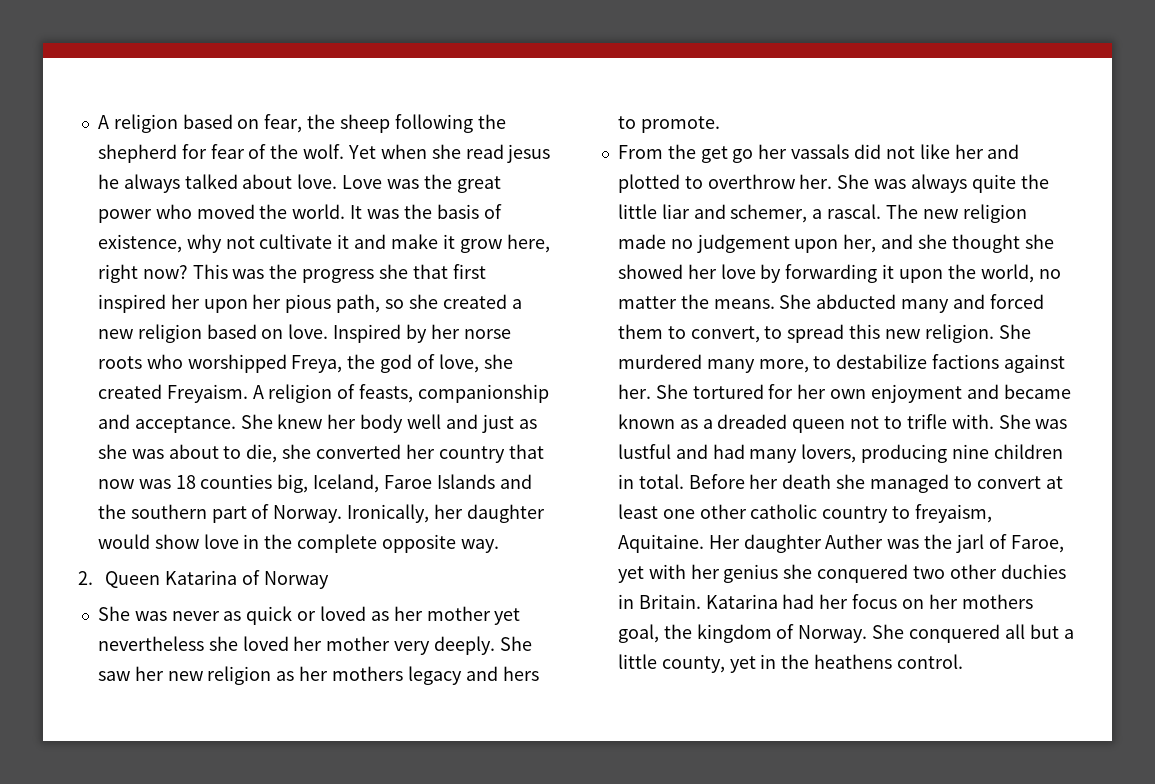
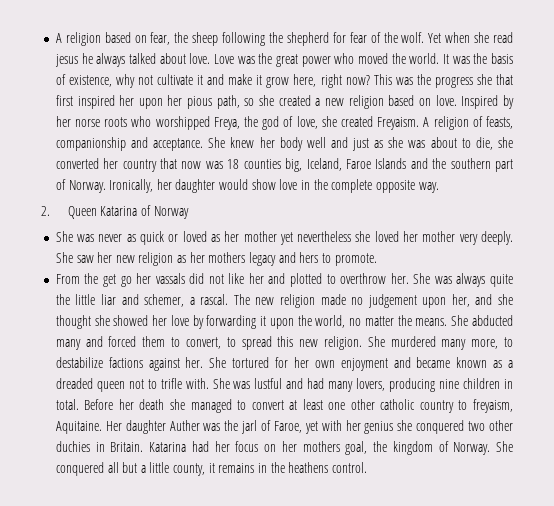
- She conquered all but a little county, yet in the heathens control.
+ She conquered all but a little county, it remains in the heathens control.

